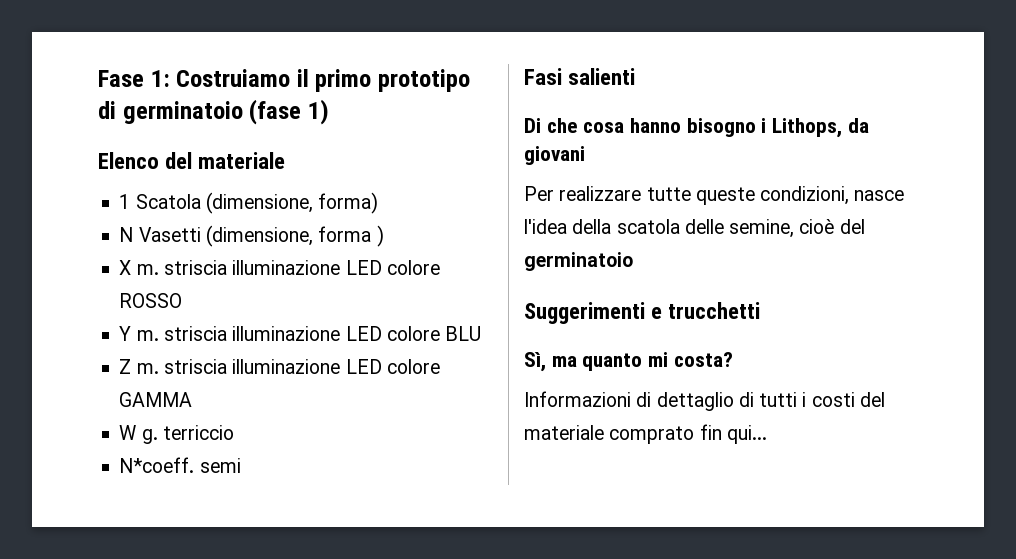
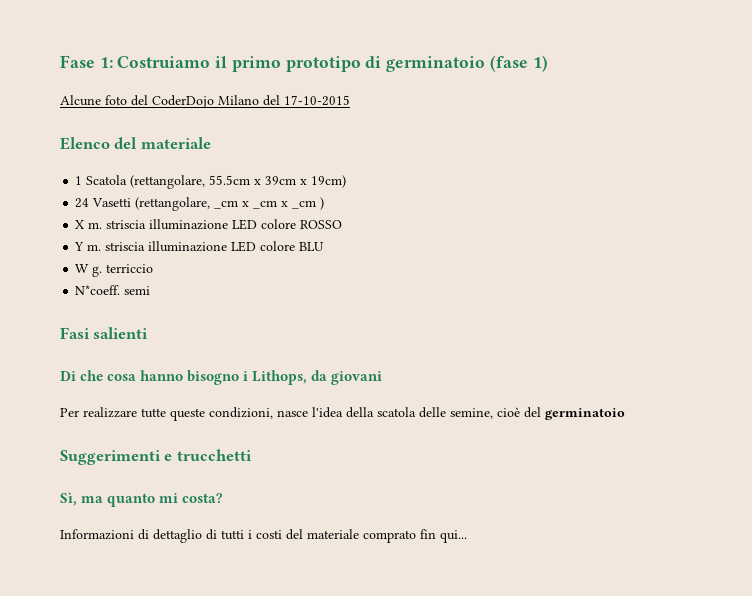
+ Alcune foto del CoderDojo Milano del 17-10-2015
- 1 Scatola (dimensione, forma)
- N Vasetti (dimensione, forma )
+ 1 Scatola (rettangolare, 55.5cm x 39cm x 19cm)
+ 24 Vasetti (rettangolare, _cm x _cm x _cm )
- Z m. striscia illuminazione LED colore GAMMA

